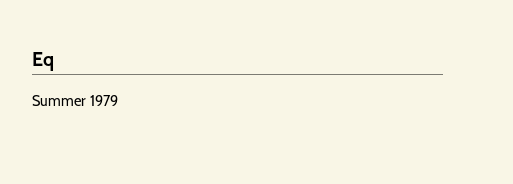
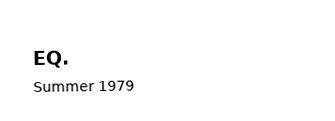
- Eq
+ EQ.

